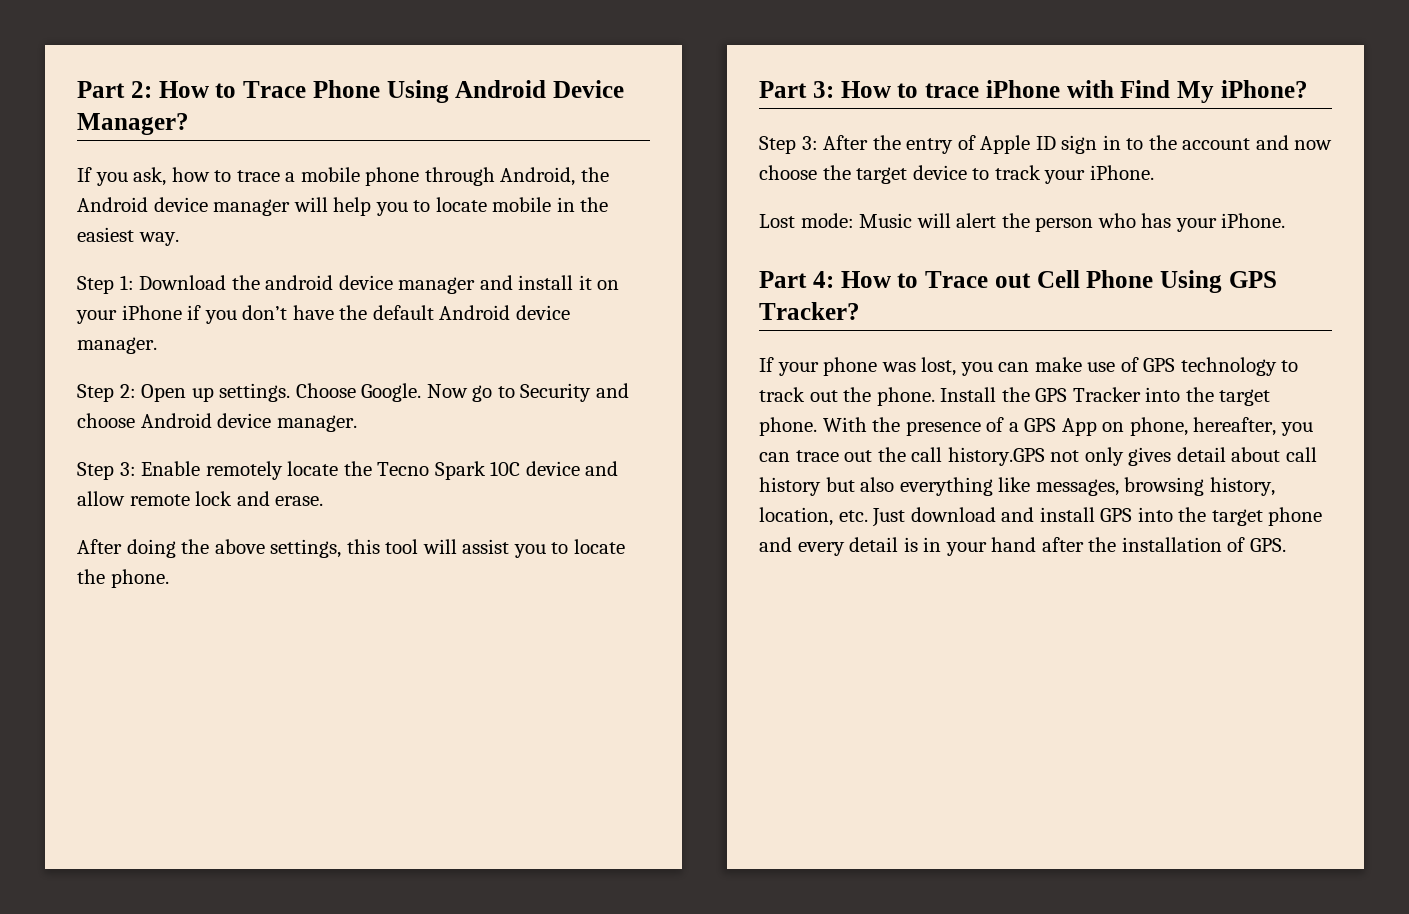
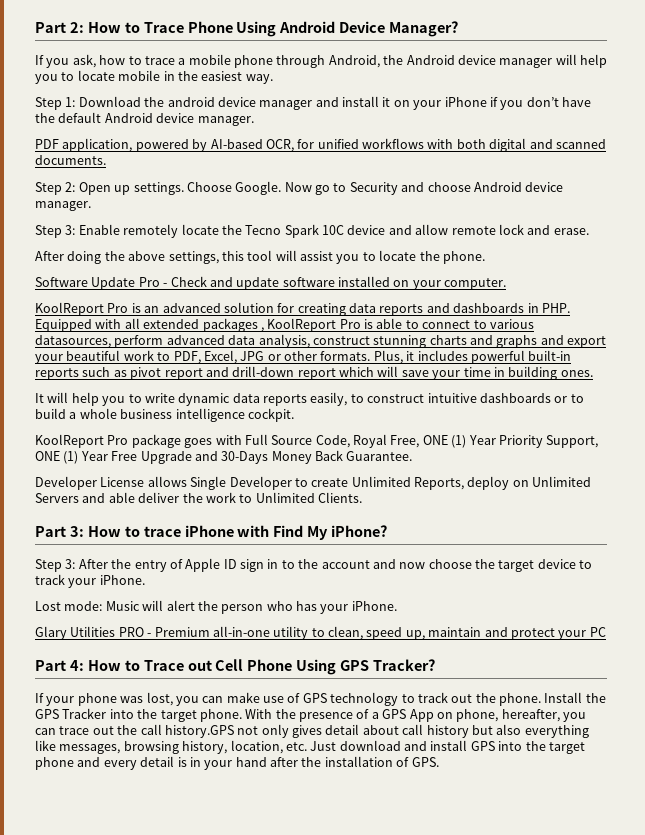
+ PDF application, powered by AI-based OCR, for unified workflows with both digital and scanned documents.
+ Software Update Pro - Check and update software installed on your computer.
+ KoolReport Pro is an advanced solution for creating data reports and dashboards in PHP. Equipped with all extended packages , KoolReport Pro is able to connect to various datasources, perform advanced data analysis, construct stunning charts and graphs and export your beautiful work to PDF, Excel, JPG or other formats. Plus, it includes powerful built-in reports such as pivot report and drill-down report which will save your time in building ones.
+ It will help you to write dynamic data reports easily, to construct intuitive dashboards or to build a whole business intelligence cockpit.
+ KoolReport Pro package goes with Full Source Code, Royal Free, ONE (1) Year Priority Support, ONE (1) Year Free Upgrade and 30-Days Money Back Guarantee.
+ Developer License allows Single Developer to create Unlimited Reports, deploy on Unlimited Servers and able deliver the work to Unlimited Clients.
+ Glary Utilities PRO - Premium all-in-one utility to clean, speed up, maintain and protect your PC

